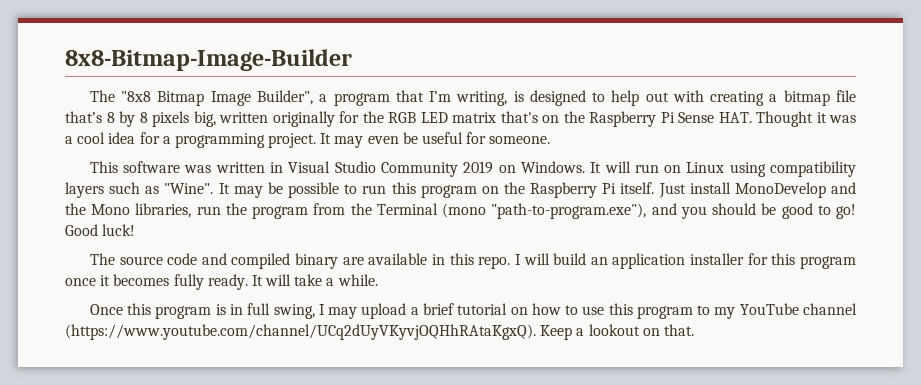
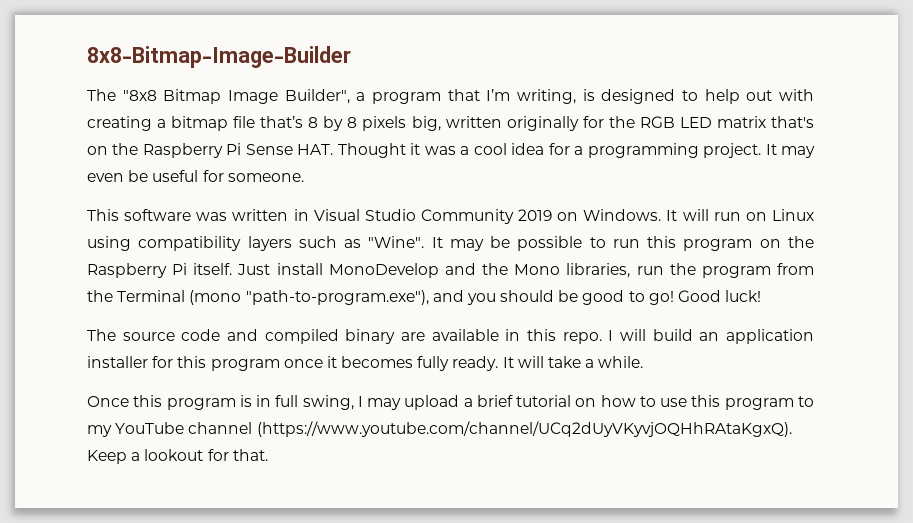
- Once this program is in full swing, I may upload a brief tutorial on how to use this program to my YouTube channel (https://www.youtube.com/channel/UCq2dUyVKyvjOQHhRAtaKgxQ). Keep a lookout on that.
+ Once this program is in full swing, I may upload a brief tutorial on how to use this program to my YouTube channel (https://www.youtube.com/channel/UCq2dUyVKyvjOQHhRAtaKgxQ). Keep a lookout for that.

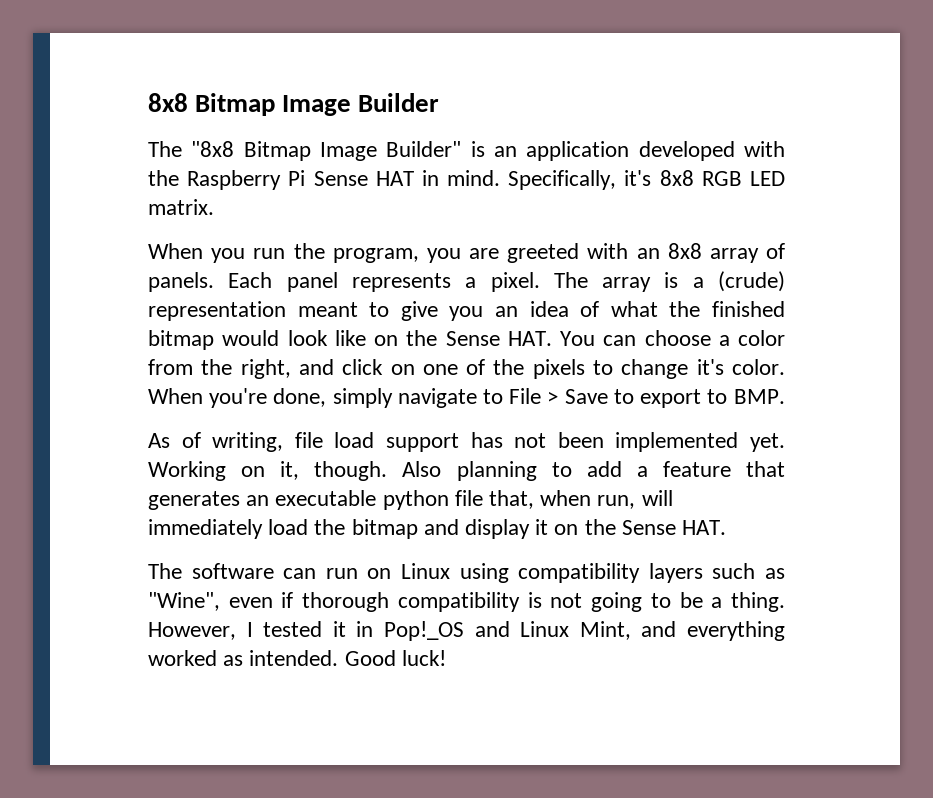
- 8x8-Bitmap-Image-Builder
+ 8x8 Bitmap Image Builder
- The "8x8 Bitmap Image Builder", a program that I’m writing, is designed to help out with creating a bitmap file that’s 8 by 8 pixels big, written originally for the RGB LED matrix that's on the Raspberry Pi Sense HAT. Thought it was a cool idea for a programming project. It may even be useful for someone.
- This software was written in Visual Studio Community 2019 on Windows. It will run on Linux using compatibility layers such as "Wine". It may be possible to run this program on the Raspberry Pi itself. Just install MonoDevelop and the Mono libraries, run the program from the Terminal (mono "path-to-program.exe"), and you should be good to go! Good luck!
- The source code and compiled binary are available in this repo. I will build an application installer for this program once it becomes fully ready. It will take a while.
- Once this program is in full swing, I may upload a brief tutorial on how to use this program to my YouTube channel (https://www.youtube.com/channel/UCq2dUyVKyvjOQHhRAtaKgxQ). Keep a lookout for that.
+ The "8x8 Bitmap Image Builder" is an application developed with the Raspberry Pi Sense HAT in mind. Specifically, it's 8x8 RGB LED matrix.
+ When you run the program, you are greeted with an 8x8 array of panels. Each panel represents a pixel. The array is a (crude) representation meant to give you an idea of what the finished bitmap would look like on the Sense HAT. You can choose a color from the right, and click on one of the pixels to change it's color. When you're done, simply navigate to File > Save to export to BMP.
+ As of writing, file load support has not been implemented yet. Working on it, though. Also planning to add a feature that generates an executable python file that, when run, will immediately load the bitmap and display it on the Sense HAT.
+ The software can run on Linux using compatibility layers such as "Wine", even if thorough compatibility is not going to be a thing. However, I tested it in Pop!_OS and Linux Mint, and everything worked as intended. Good luck!

